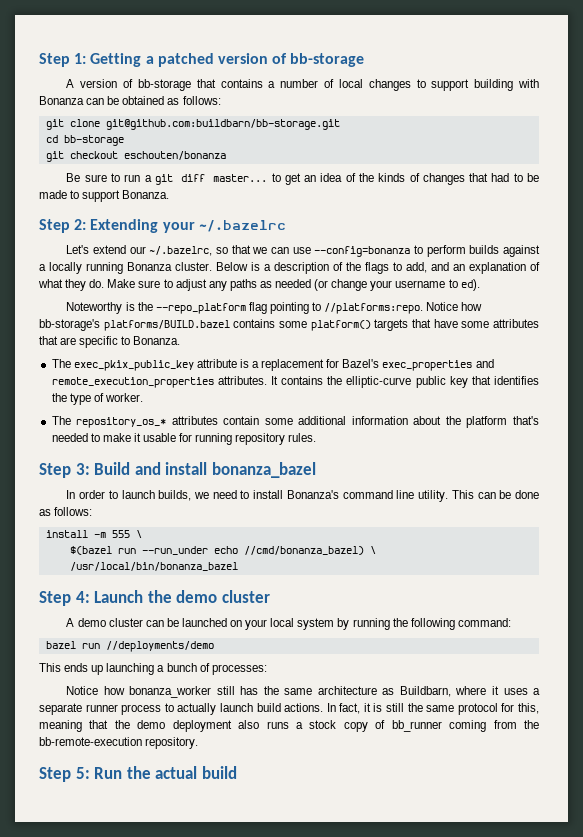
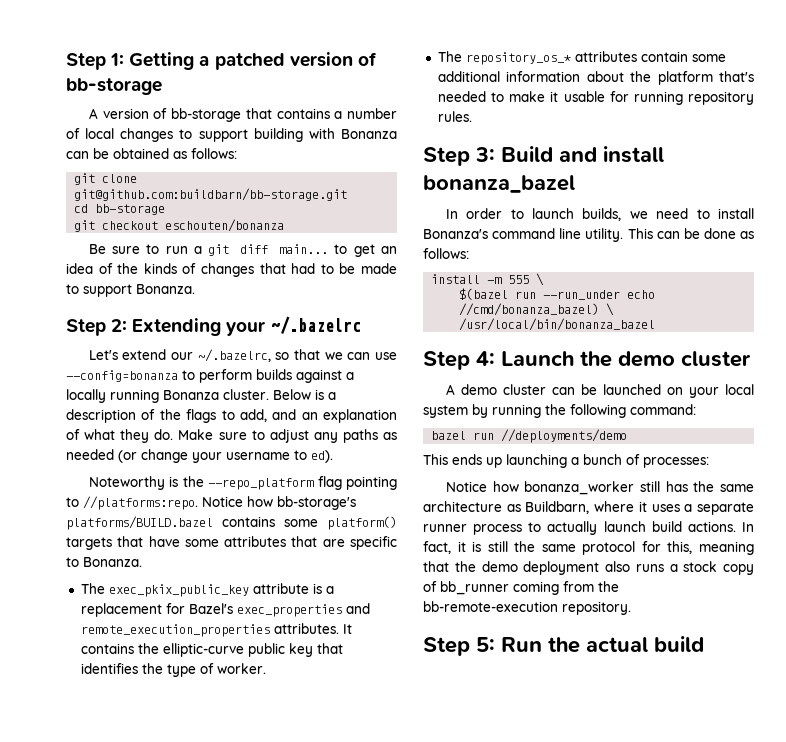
- Be sure to run a git diff master... to get an idea of the kinds of changes that had to be made to support Bonanza.
+ Be sure to run a git diff main... to get an idea of the kinds of changes that had to be made to support Bonanza.

